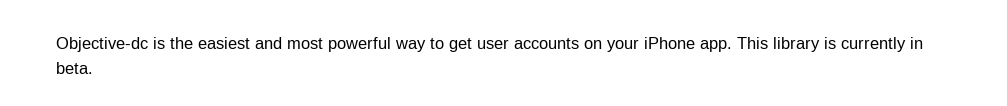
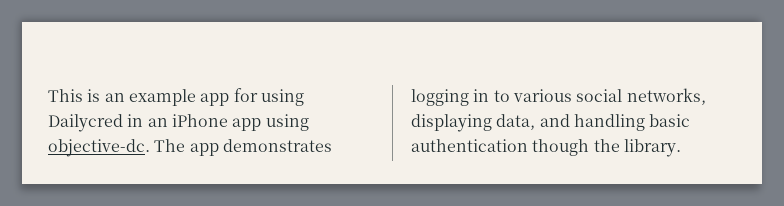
- Objective-dc is the easiest and most powerful way to get user accounts on your iPhone app. This library is currently in beta.
+ This is an example app for using Dailycred in an iPhone app using objective-dc. The app demonstrates logging in to various social networks, displaying data, and handling basic authentication though the library.

